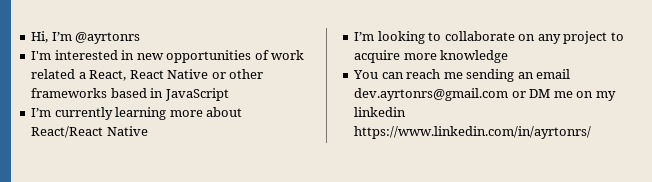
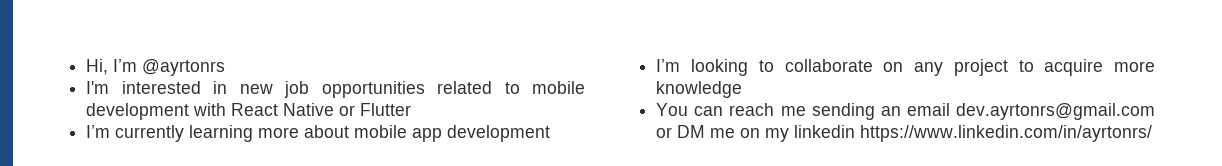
- I'm interested in new opportunities of work related a React, React Native or other frameworks based in JavaScript
+ I'm interested in new job opportunities related to mobile development with React Native or Flutter
- I’m currently learning more about React/React Native
+ I’m currently learning more about mobile app development

